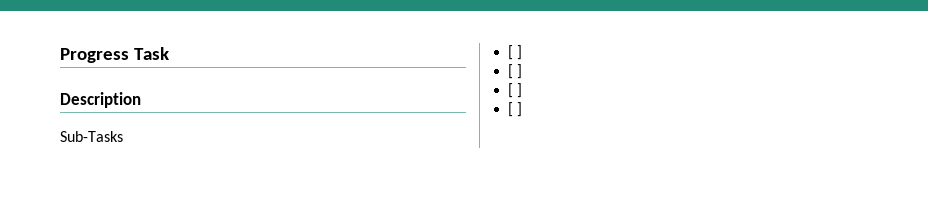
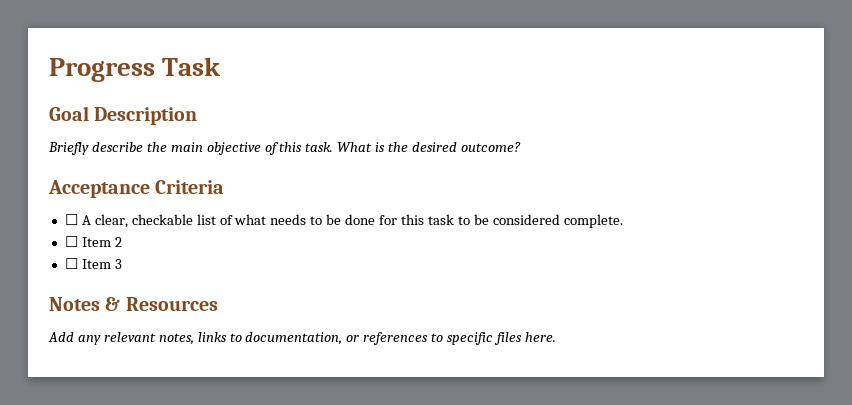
- Description
+ Goal Description
- Sub-Tasks
- [ ]
- [ ]
- [ ]
- [ ]
+ Briefly describe the main objective of this task. What is the desired outcome?
+ Acceptance Criteria
+ ☐ A clear, checkable list of what needs to be done for this task to be considered complete.
+ ☐ Item 2
+ ☐ Item 3
+ Notes & Resources
+ Add any relevant notes, links to documentation, or references to specific files here.

